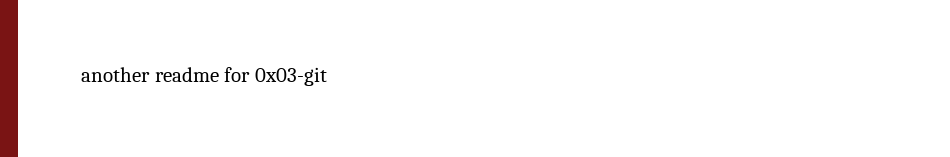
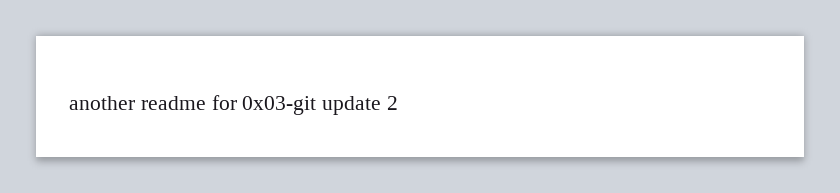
- another readme for 0x03-git
+ another readme for 0x03-git update 2

